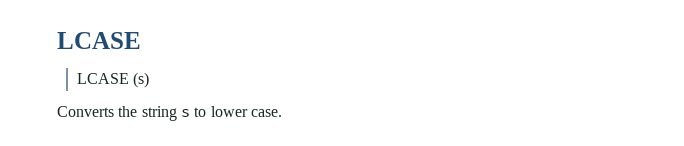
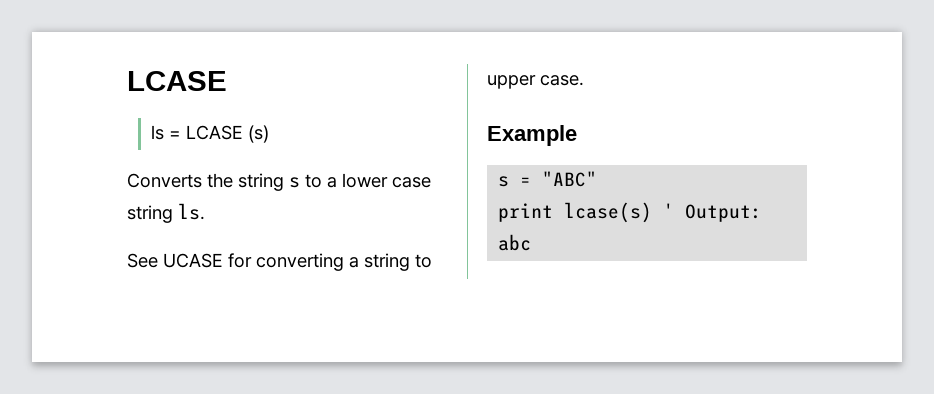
- LCASE (s)
+ ls = LCASE (s)
- Converts the string s to lower case.
+ Converts the string s to a lower case string ls.
+ See UCASE for converting a string to upper case.
+ Example
+ s = "ABC"
+ print lcase(s) ' Output: abc

